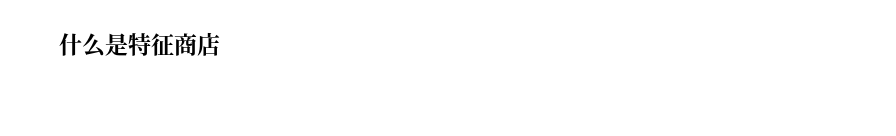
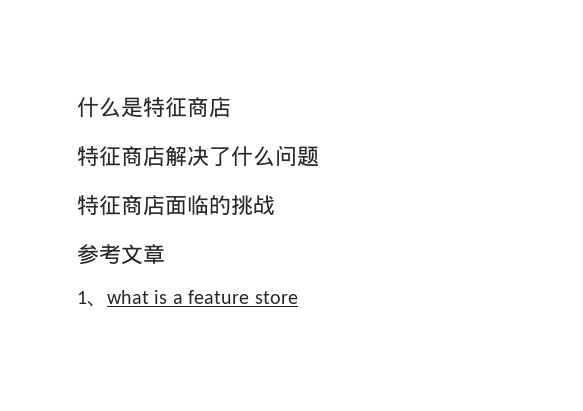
+ 特征商店解决了什么问题
+ 特征商店面临的挑战
+ 参考文章
+ 1、what is a feature store

